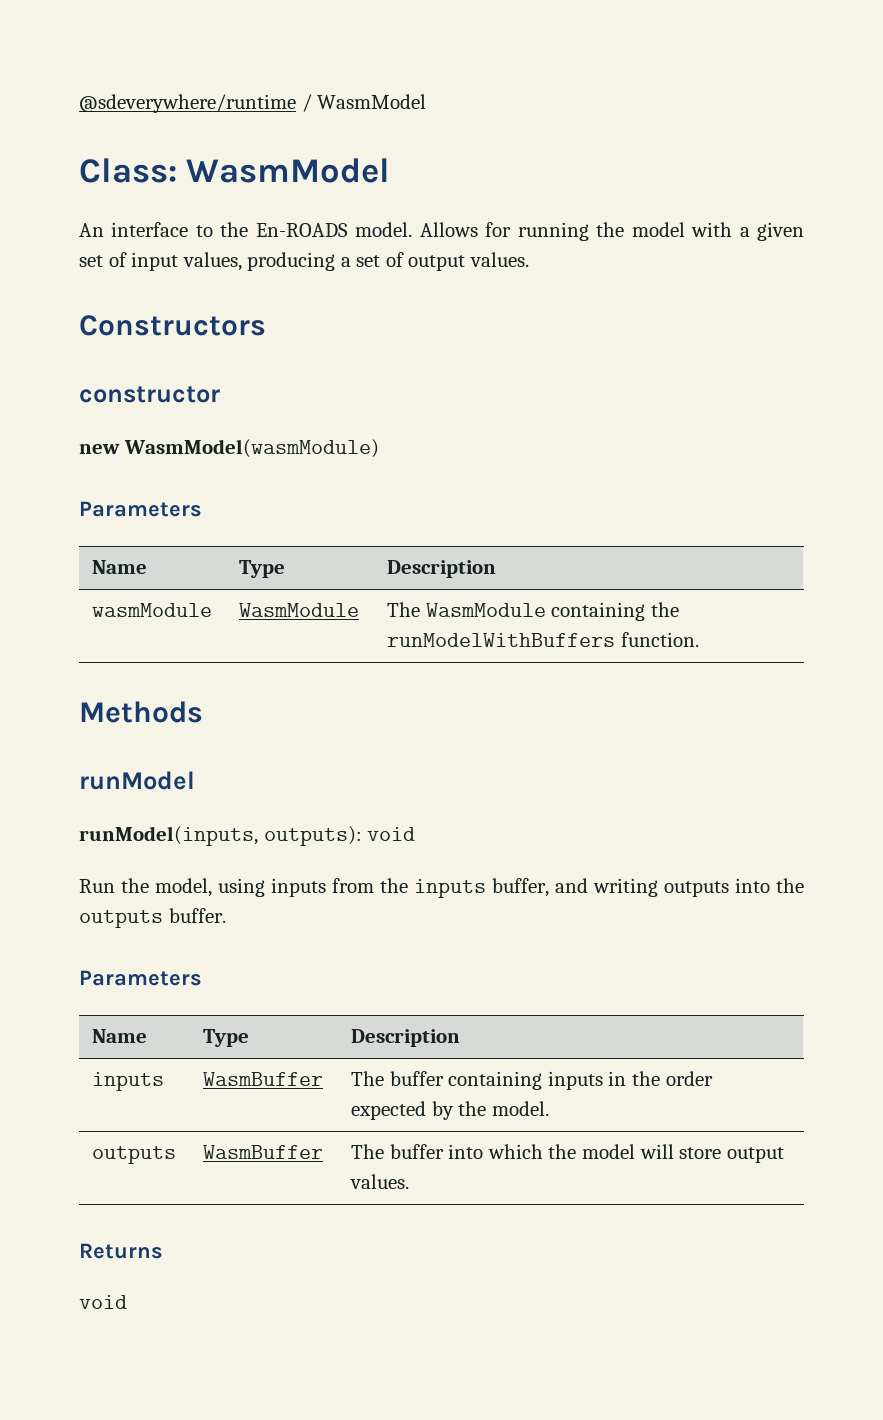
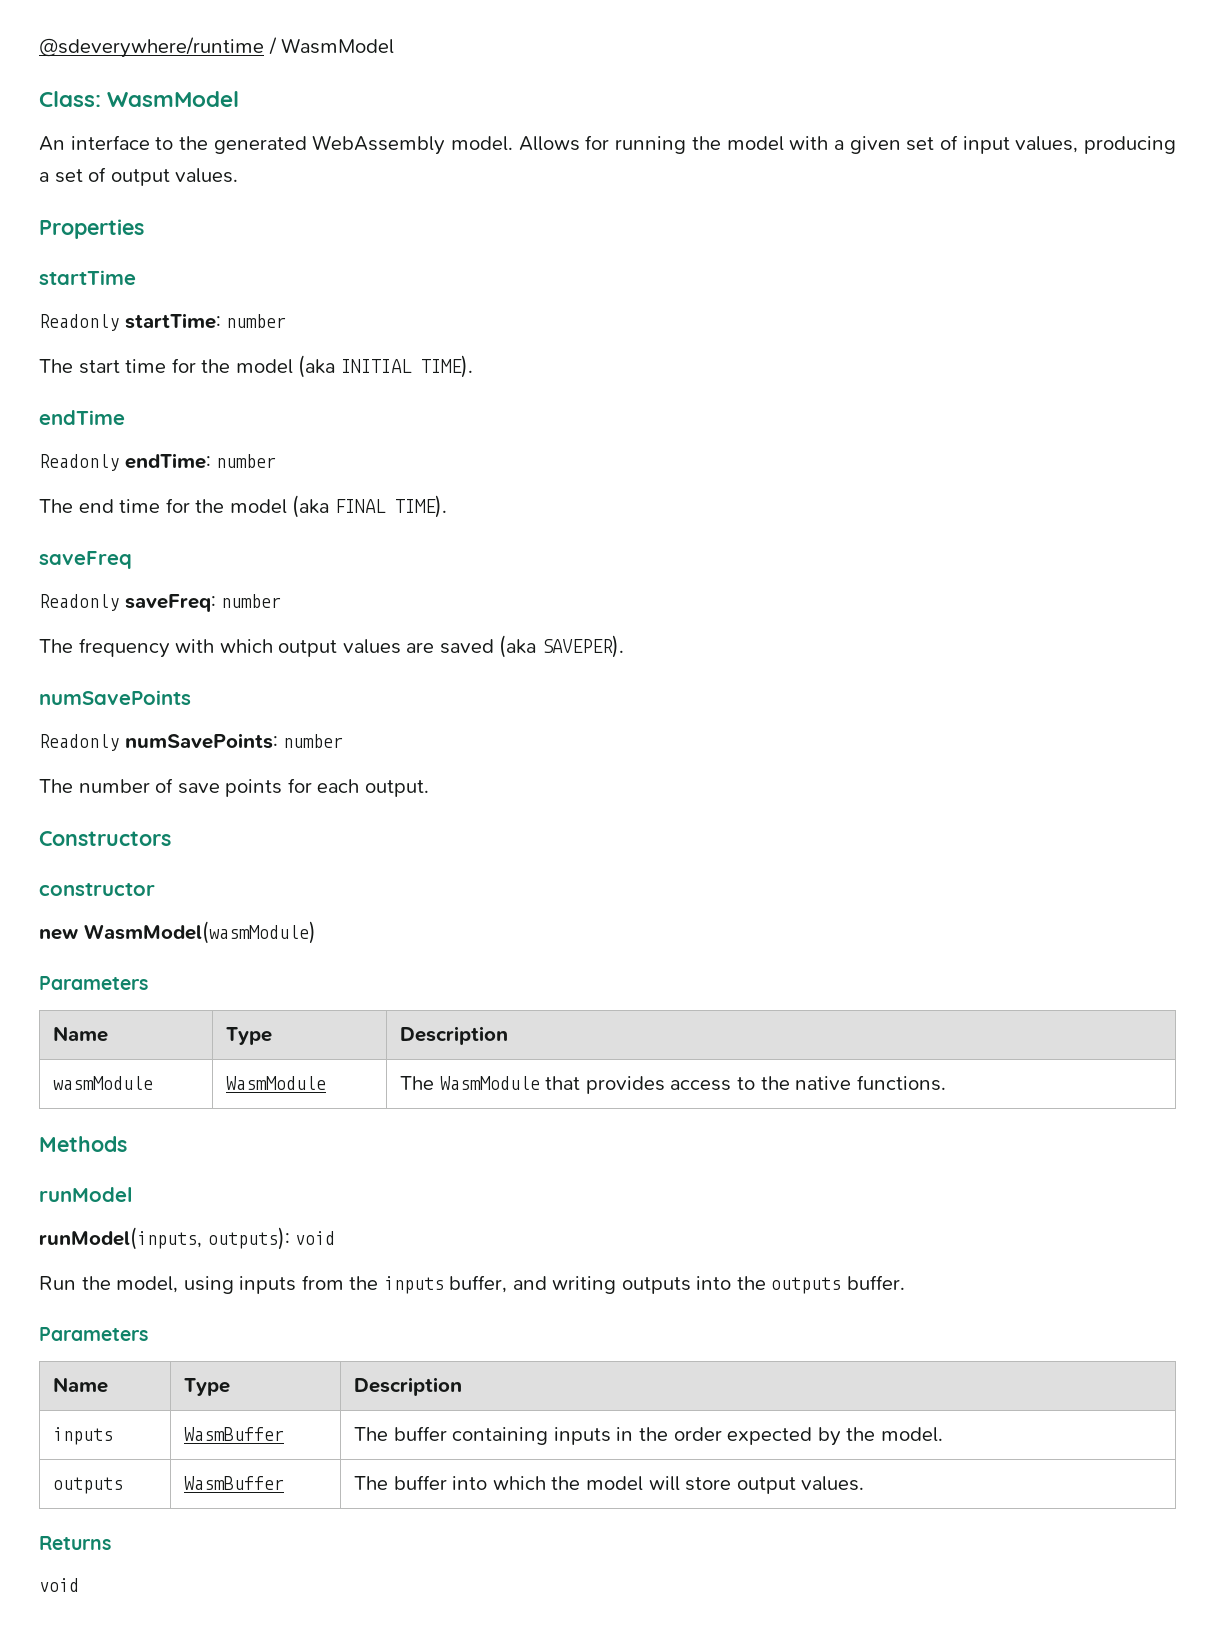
- An interface to the En-ROADS model.
+ An interface to the generated WebAssembly model.
+ Properties
+ startTime
+ Readonly startTime: number
+ The start time for the model (aka INITIAL TIME).
+ endTime
+ Readonly endTime: number
+ The end time for the model (aka FINAL TIME).
+ saveFreq
+ Readonly saveFreq: number
+ The frequency with which output values are saved (aka SAVEPER).
+ numSavePoints
+ Readonly numSavePoints: number
+ The number of save points for each output.
- wasmModule | WasmModule | The WasmModule containing the runModelWithBuffers function.
+ wasmModule | WasmModule | The WasmModule that provides access to the native functions.

